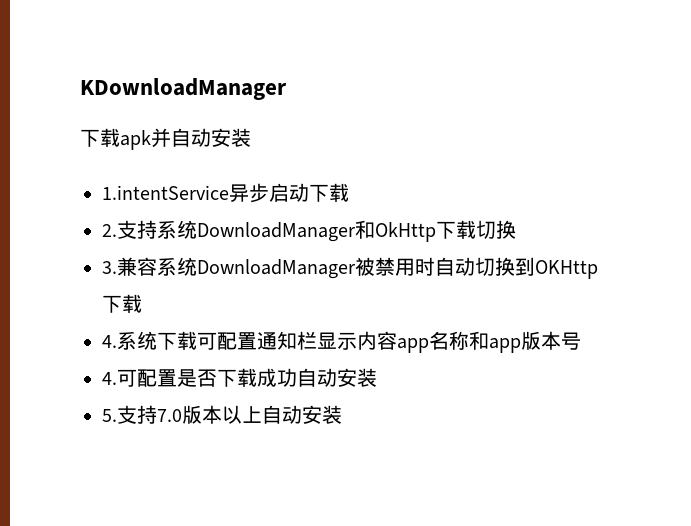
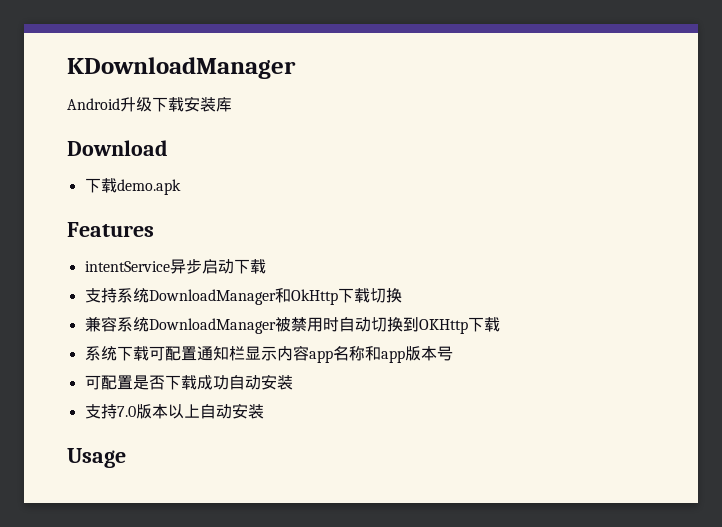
- 下载apk并自动安装
- 1.intentService异步启动下载
+ Android升级下载安装库
+ Download
+ 下载demo.apk
+ Features
+ intentService异步启动下载
- 2.支持系统DownloadManager和OkHttp下载切换
+ 支持系统DownloadManager和OkHttp下载切换
- 3.兼容系统DownloadManager被禁用时自动切换到OKHttp下载
+ 兼容系统DownloadManager被禁用时自动切换到OKHttp下载
- 4.系统下载可配置通知栏显示内容app名称和app版本号
+ 系统下载可配置通知栏显示内容app名称和app版本号
- 4.可配置是否下载成功自动安装
+ 可配置是否下载成功自动安装
- 5.支持7.0版本以上自动安装
+ 支持7.0版本以上自动安装
+ Usage

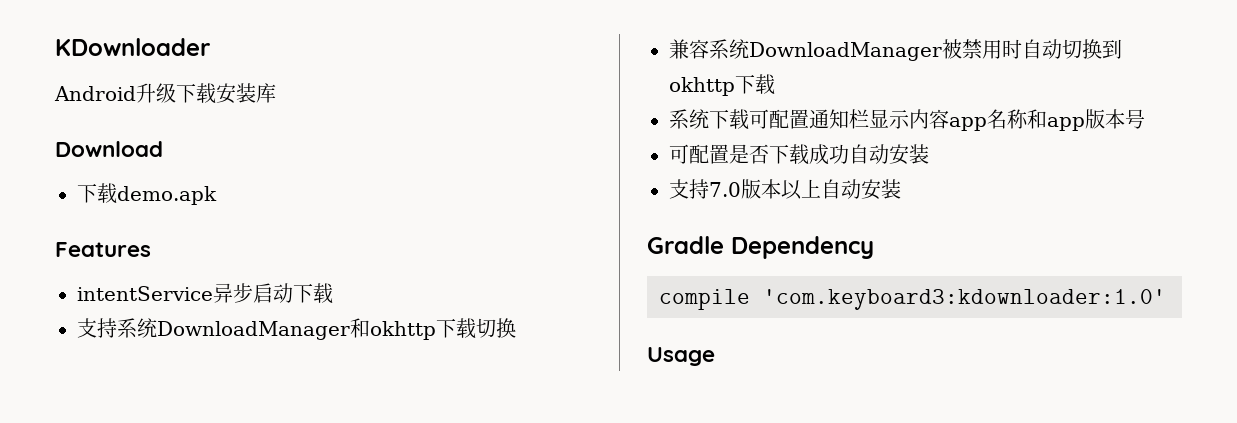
- KDownloadManager
+ KDownloader
- 支持系统DownloadManager和OkHttp下载切换
+ 支持系统DownloadManager和okhttp下载切换
- 兼容系统DownloadManager被禁用时自动切换到OKHttp下载
+ 兼容系统DownloadManager被禁用时自动切换到okhttp下载
+ Gradle Dependency
+ compile 'com.keyboard3:kdownloader:1.0'

